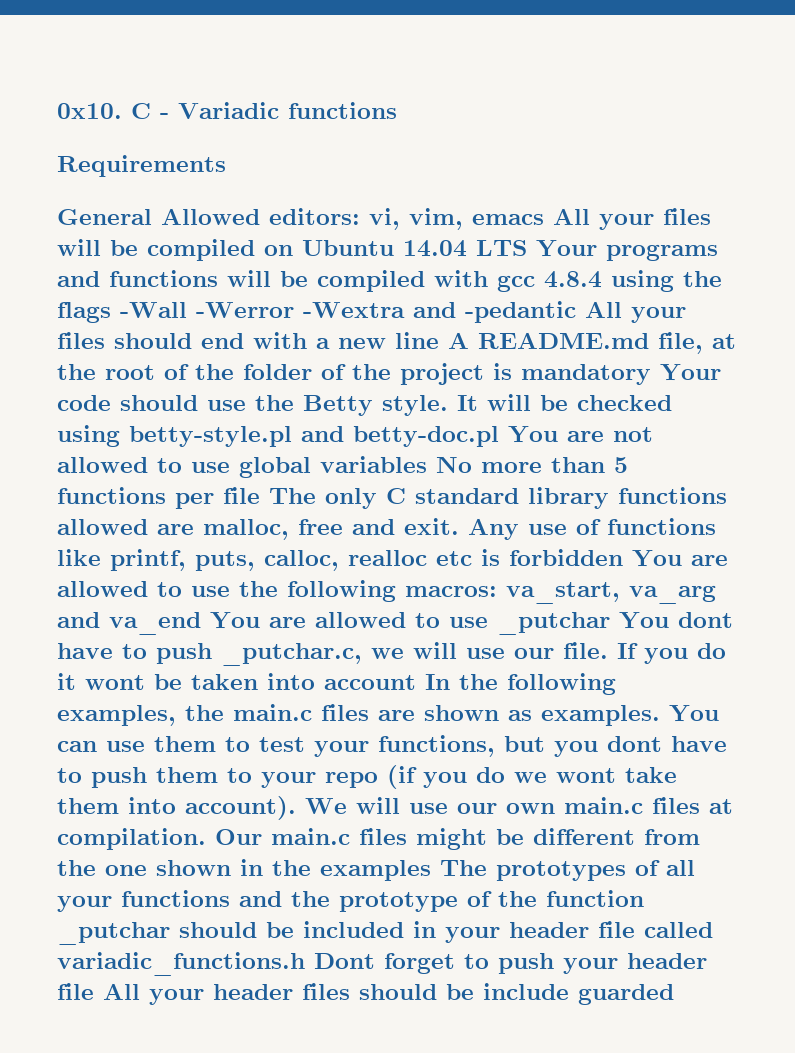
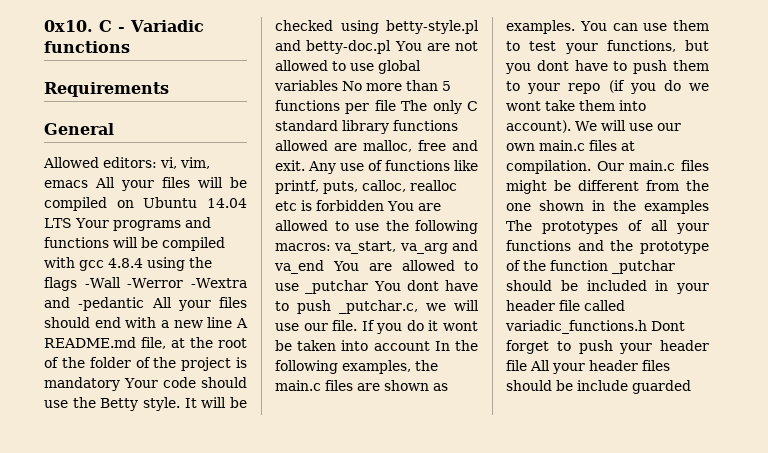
- General Allowed editors:
+ General
+ Allowed editors:

